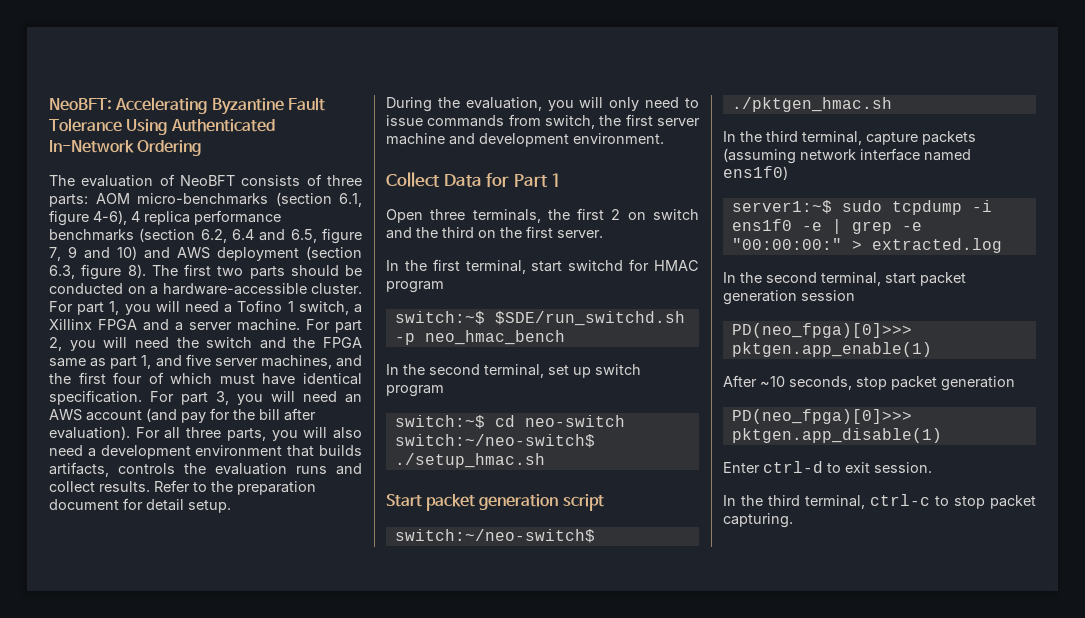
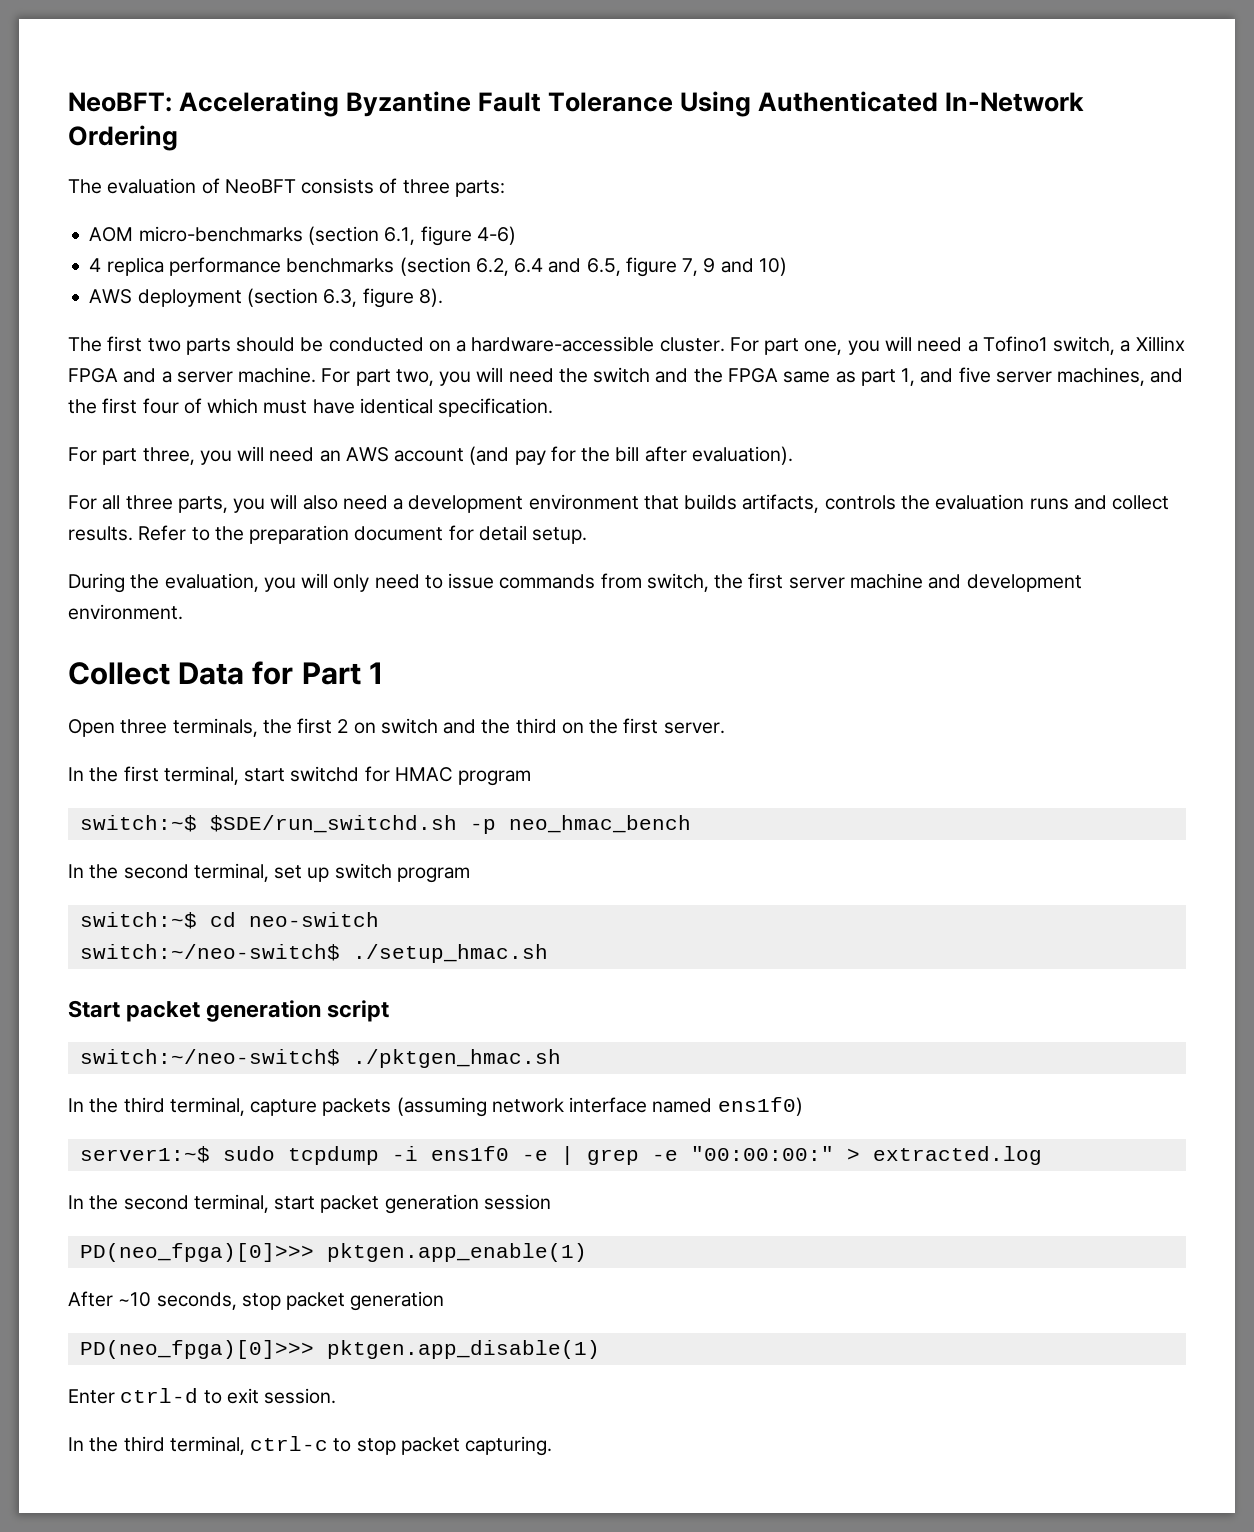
- The evaluation of NeoBFT consists of three parts: AOM micro-benchmarks (section 6.1, figure 4-6), 4 replica performance benchmarks (section 6.2, 6.4 and 6.5, figure 7, 9 and 10) and AWS deployment (section 6.3, figure 8). The first two parts should be conducted on a hardware-accessible cluster.
+ The evaluation of NeoBFT consists of three parts:
+ AOM micro-benchmarks (section 6.1, figure 4-6)
+ 4 replica performance benchmarks (section 6.2, 6.4 and 6.5, figure 7, 9 and 10)
+ AWS deployment (section 6.3, figure 8).
+ The first two parts should be conducted on a hardware-accessible cluster.
- For part 1, you will need a Tofino 1 switch, a Xillinx FPGA and a server machine.
+ For part one, you will need a Tofino1 switch, a Xillinx FPGA and a server machine.
- For part 2, you will need the switch and the FPGA same as part 1, and five server machines, and the first four of which must have identical specification. For part 3, you will need an AWS account (and pay for the bill after evaluation). For all three parts, you will also need a development environment that builds artifacts, controls the evaluation runs and collect results.
+ For part two, you will need the switch and the FPGA same as part 1, and five server machines, and the first four of which must have identical specification.
+ For part three, you will need an AWS account (and pay for the bill after evaluation).
+ For all three parts, you will also need a development environment that builds artifacts, controls the evaluation runs and collect results.

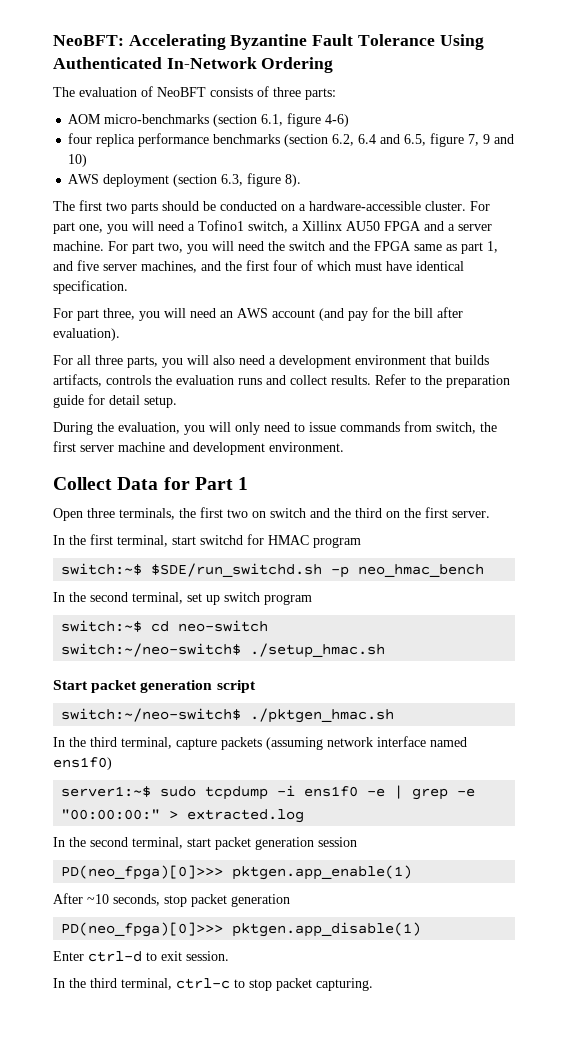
- 4 replica performance benchmarks (section 6.2, 6.4 and 6.5, figure 7, 9 and 10)
+ four replica performance benchmarks (section 6.2, 6.4 and 6.5, figure 7, 9 and 10)
- For part one, you will need a Tofino1 switch, a Xillinx FPGA and a server machine.
+ For part one, you will need a Tofino1 switch, a Xillinx AU50 FPGA and a server machine.
- Refer to the preparation document for detail setup.
+ Refer to the preparation guide for detail setup.
- Open three terminals, the first 2 on switch and the third on the first server.
+ Open three terminals, the first two on switch and the third on the first server.

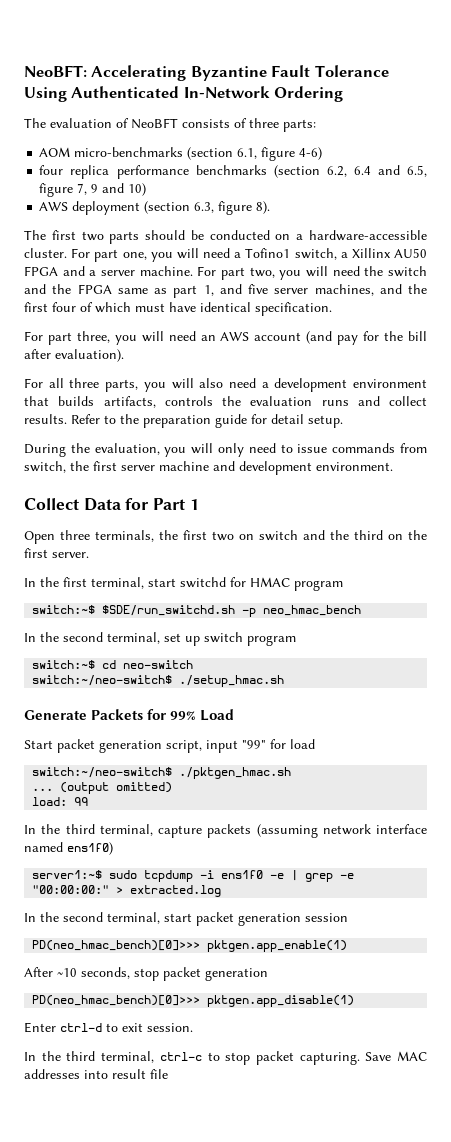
- Start packet generation script
+ Generate Packets for 99% Load
+ Start packet generation script, input "99" for load
  switch:~/neo-switch$ ./pktgen_hmac.sh
+ ... (output omitted)
+ load: 99
- PD(neo_fpga)[0]>>> pktgen.app_enable(1)
+ PD(neo_hmac_bench)[0]>>> pktgen.app_enable(1)
- PD(neo_fpga)[0]>>> pktgen.app_disable(1)
+ PD(neo_hmac_bench)[0]>>> pktgen.app_disable(1)
+ Save MAC addresses into result file

